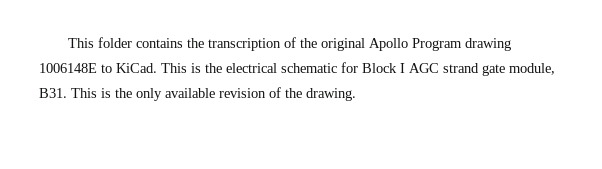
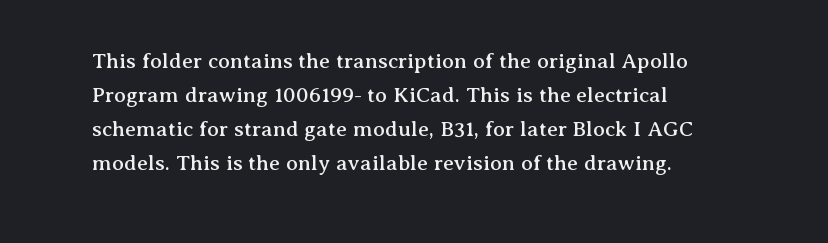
- This folder contains the transcription of the original Apollo Program drawing 1006148E to KiCad.
+ This folder contains the transcription of the original Apollo Program drawing 1006199- to KiCad.
- This is the electrical schematic for Block I AGC strand gate module, B31. This is the only available revision of the drawing.
+ This is the electrical schematic for strand gate module, B31, for later Block I AGC models. This is the only available revision of the drawing.

